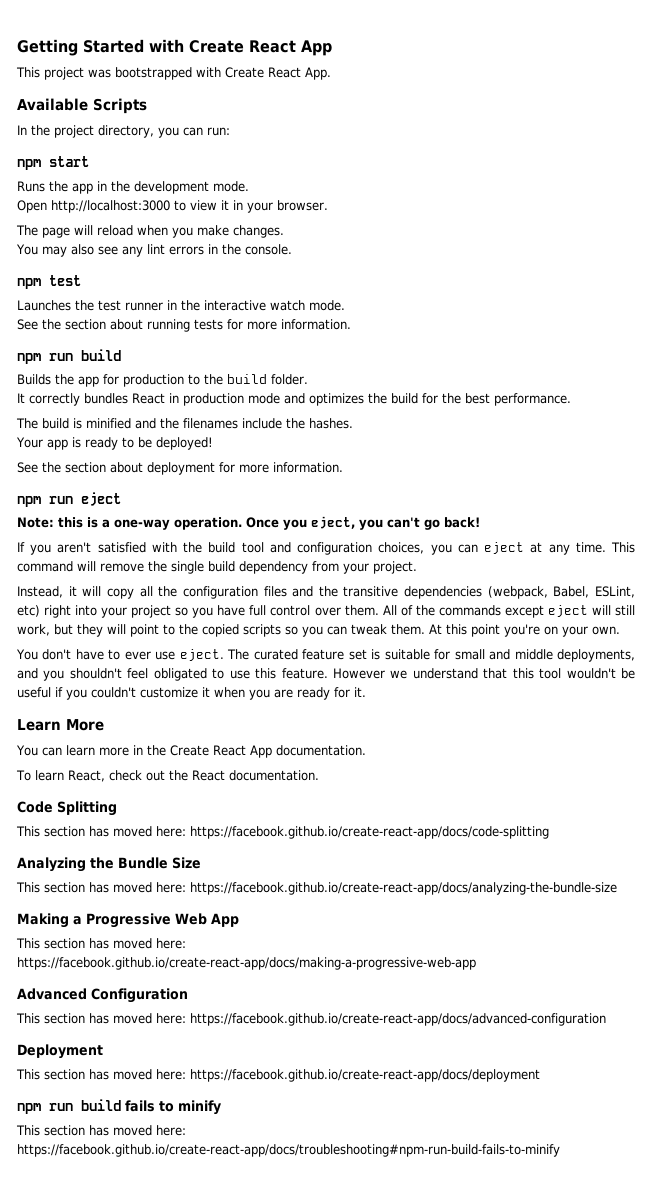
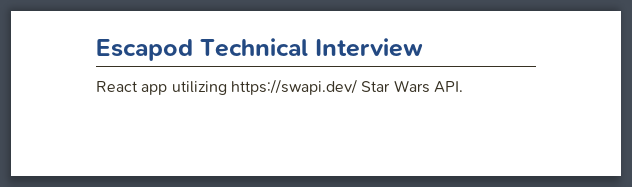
- Getting Started with Create React App
- This project was bootstrapped with Create React App.
- Available Scripts
- In the project directory, you can run:
- npm start
- Runs the app in the development mode.
- Open http://localhost:3000 to view it in your browser.
- The page will reload when you make changes.
- You may also see any lint errors in the console.
- npm test
- Launches the test runner in the interactive watch mode.
- See the section about running tests for more information.
- npm run build
- Builds the app for production to the build folder.
- It correctly bundles React in production mode and optimizes the build for the best performance.
- The build is minified and the filenames include the hashes.
- Your app is ready to be deployed!
- See the section about deployment for more information.
- npm run eject
- Note: this is a one-way operation. Once you eject, you can't go back!
- If you aren't satisfied with the build tool and configuration choices, you can eject at any time. This command will remove the single build dependency from your project.
- Instead, it will copy all the configuration files and the transitive dependencies (webpack, Babel, ESLint, etc) right into your project so you have full control over them. All of the commands except eject will still work, but they will point to the copied scripts so you can tweak them. At this point you're on your own.
- You don't have to ever use eject. The curated feature set is suitable for small and middle deployments, and you shouldn't feel obligated to use this feature. However we understand that this tool wouldn't be useful if you couldn't customize it when you are ready for it.
- Learn More
- You can learn more in the Create React App documentation.
- To learn React, check out the React documentation.
- Code Splitting
- This section has moved here: https://facebook.github.io/create-react-app/docs/code-splitting
- Analyzing the Bundle Size
- This section has moved here: https://facebook.github.io/create-react-app/docs/analyzing-the-bundle-size
- Making a Progressive Web App
- This section has moved here: https://facebook.github.io/create-react-app/docs/making-a-progressive-web-app
- Advanced Configuration
- This section has moved here: https://facebook.github.io/create-react-app/docs/advanced-configuration
- Deployment
- This section has moved here: https://facebook.github.io/create-react-app/docs/deployment
- npm run build fails to minify
- This section has moved here: https://facebook.github.io/create-react-app/docs/troubleshooting#npm-run-build-fails-to-minify
+ Escapod Technical Interview
+ React app utilizing https://swapi.dev/ Star Wars API.

